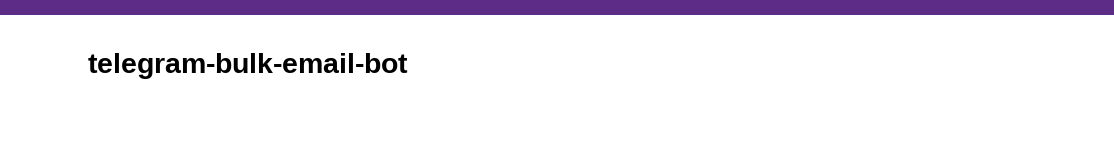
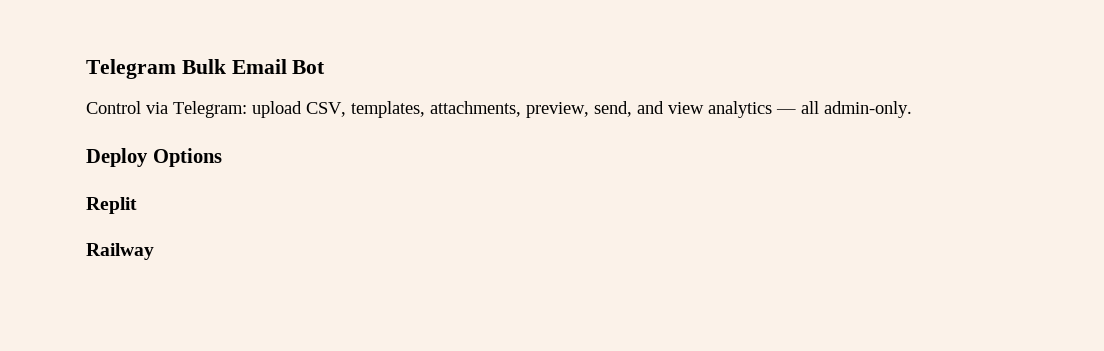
- telegram-bulk-email-bot
+ Telegram Bulk Email Bot
+ Control via Telegram: upload CSV, templates, attachments, preview, send, and view analytics — all admin-only.
+ Deploy Options
+ Replit
+ Railway

